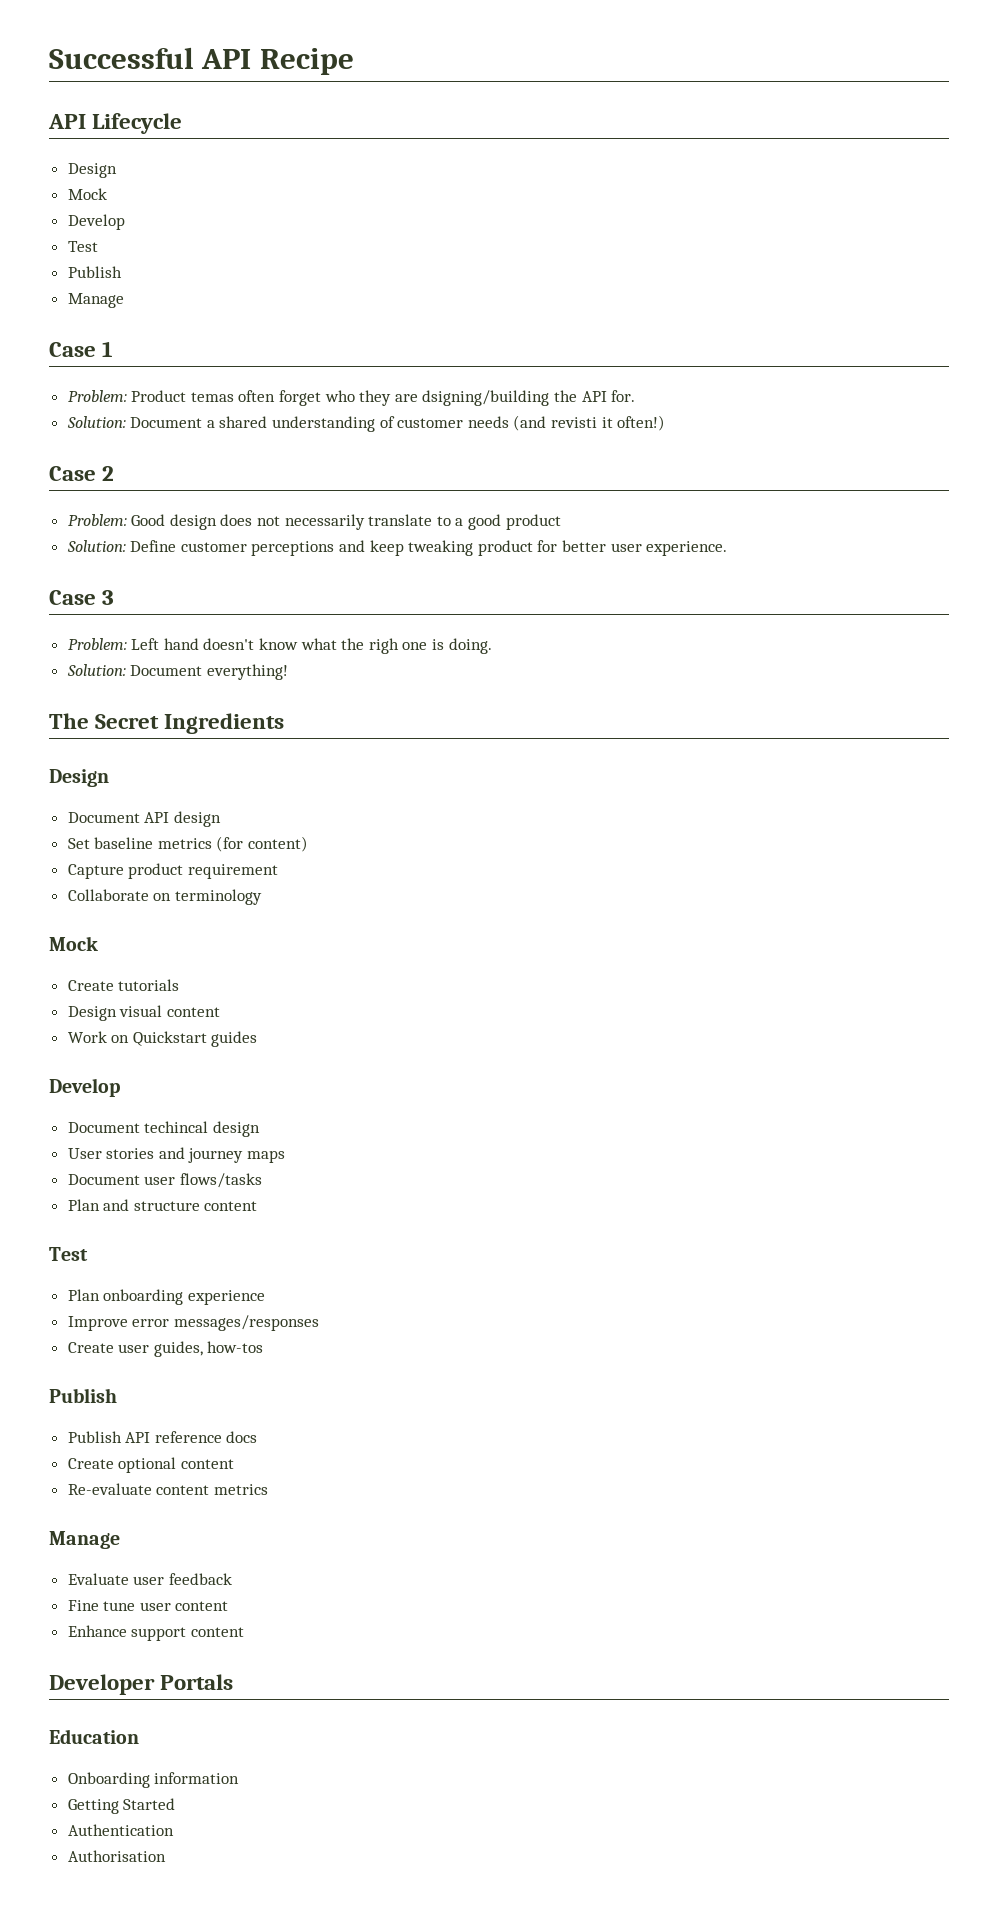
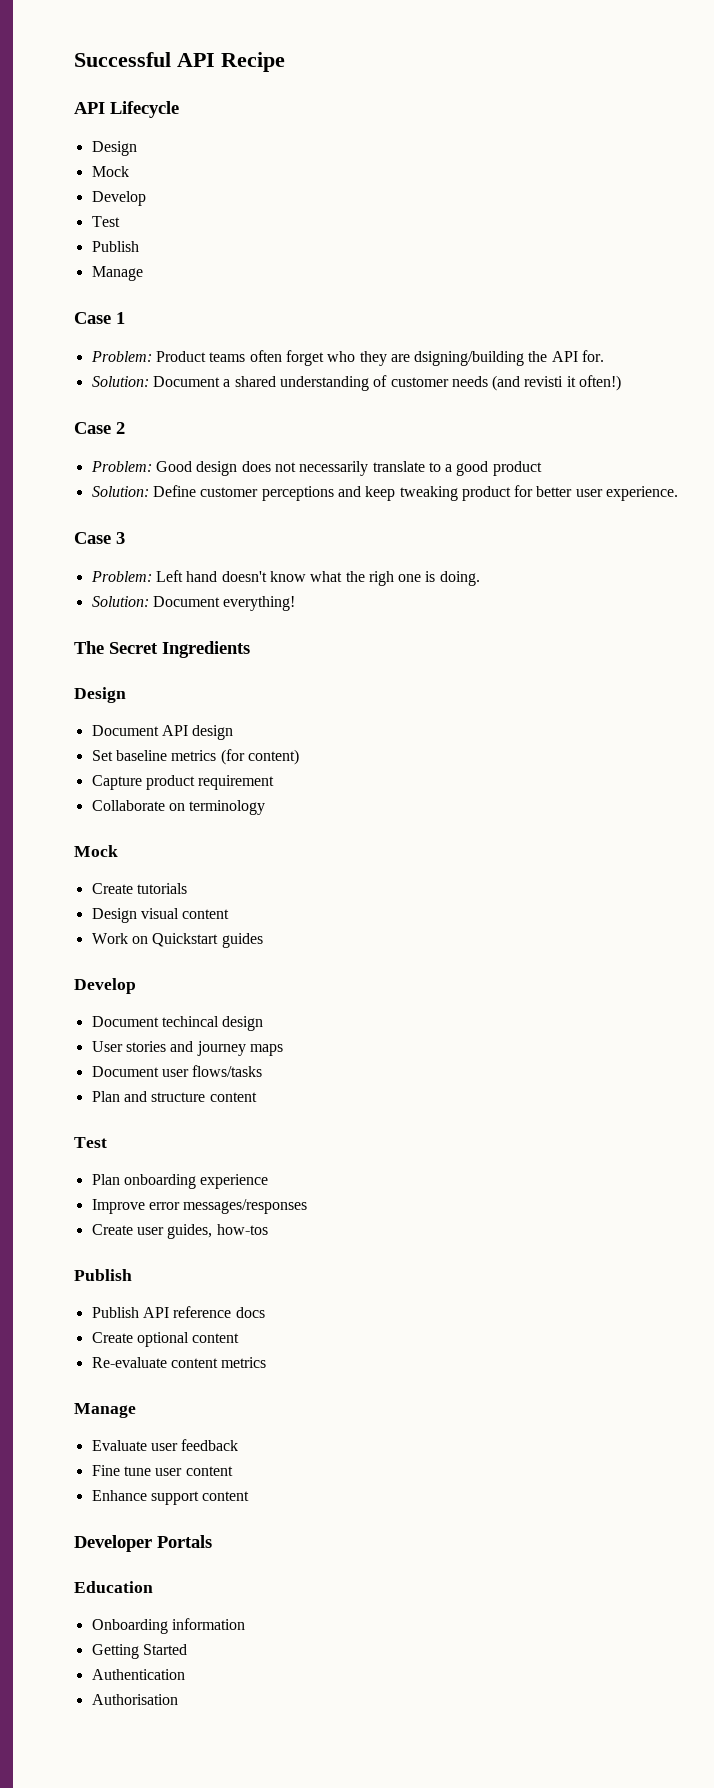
- Problem: Product temas often forget who they are dsigning/building the API for.
+ Problem: Product teams often forget who they are dsigning/building the API for.

